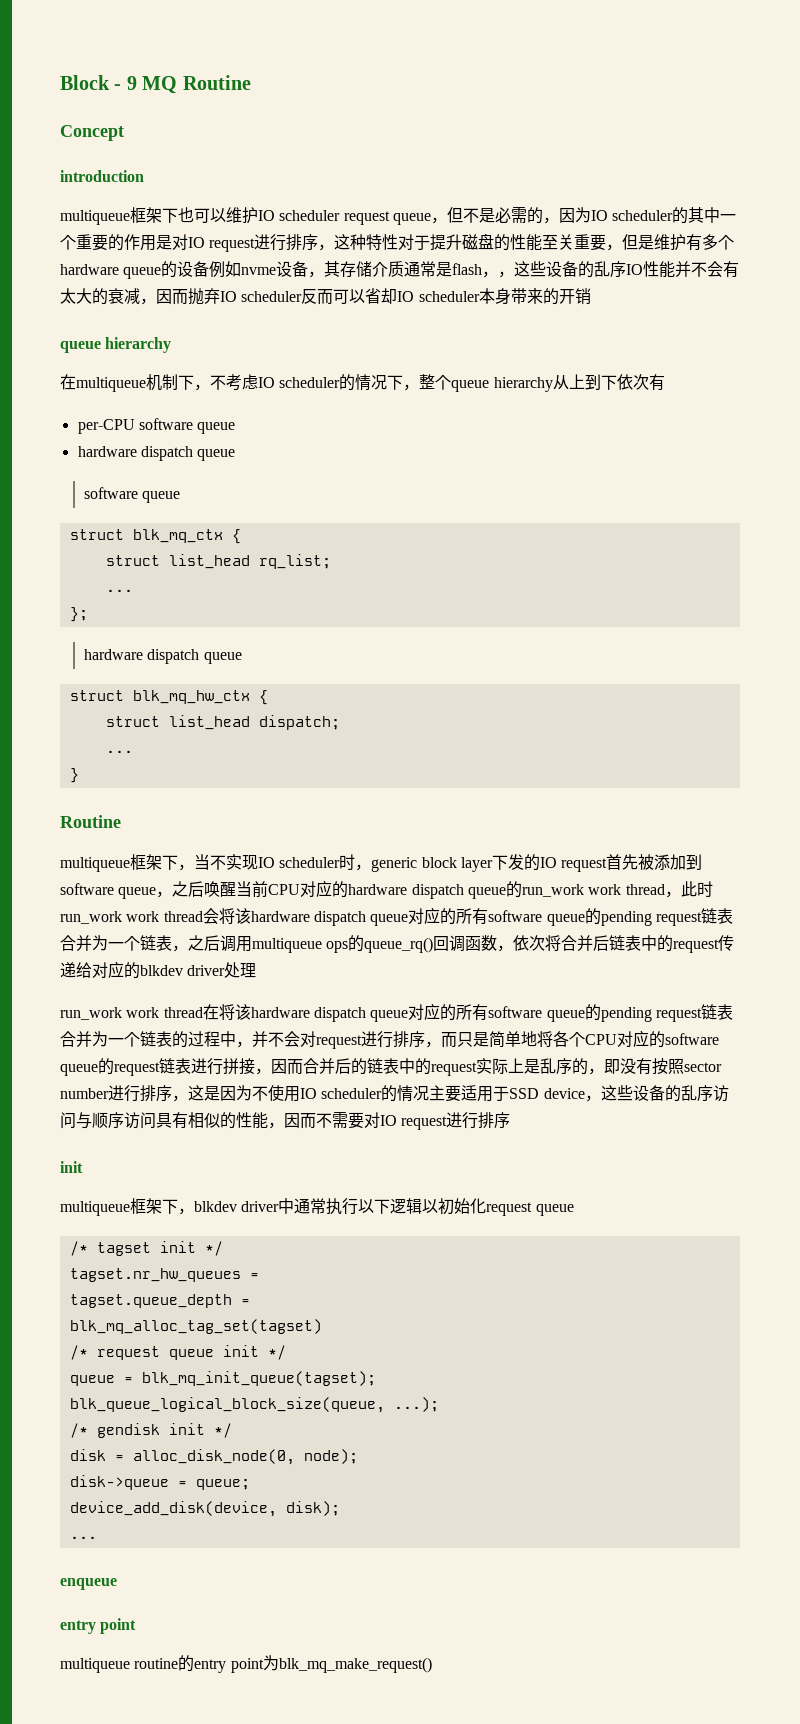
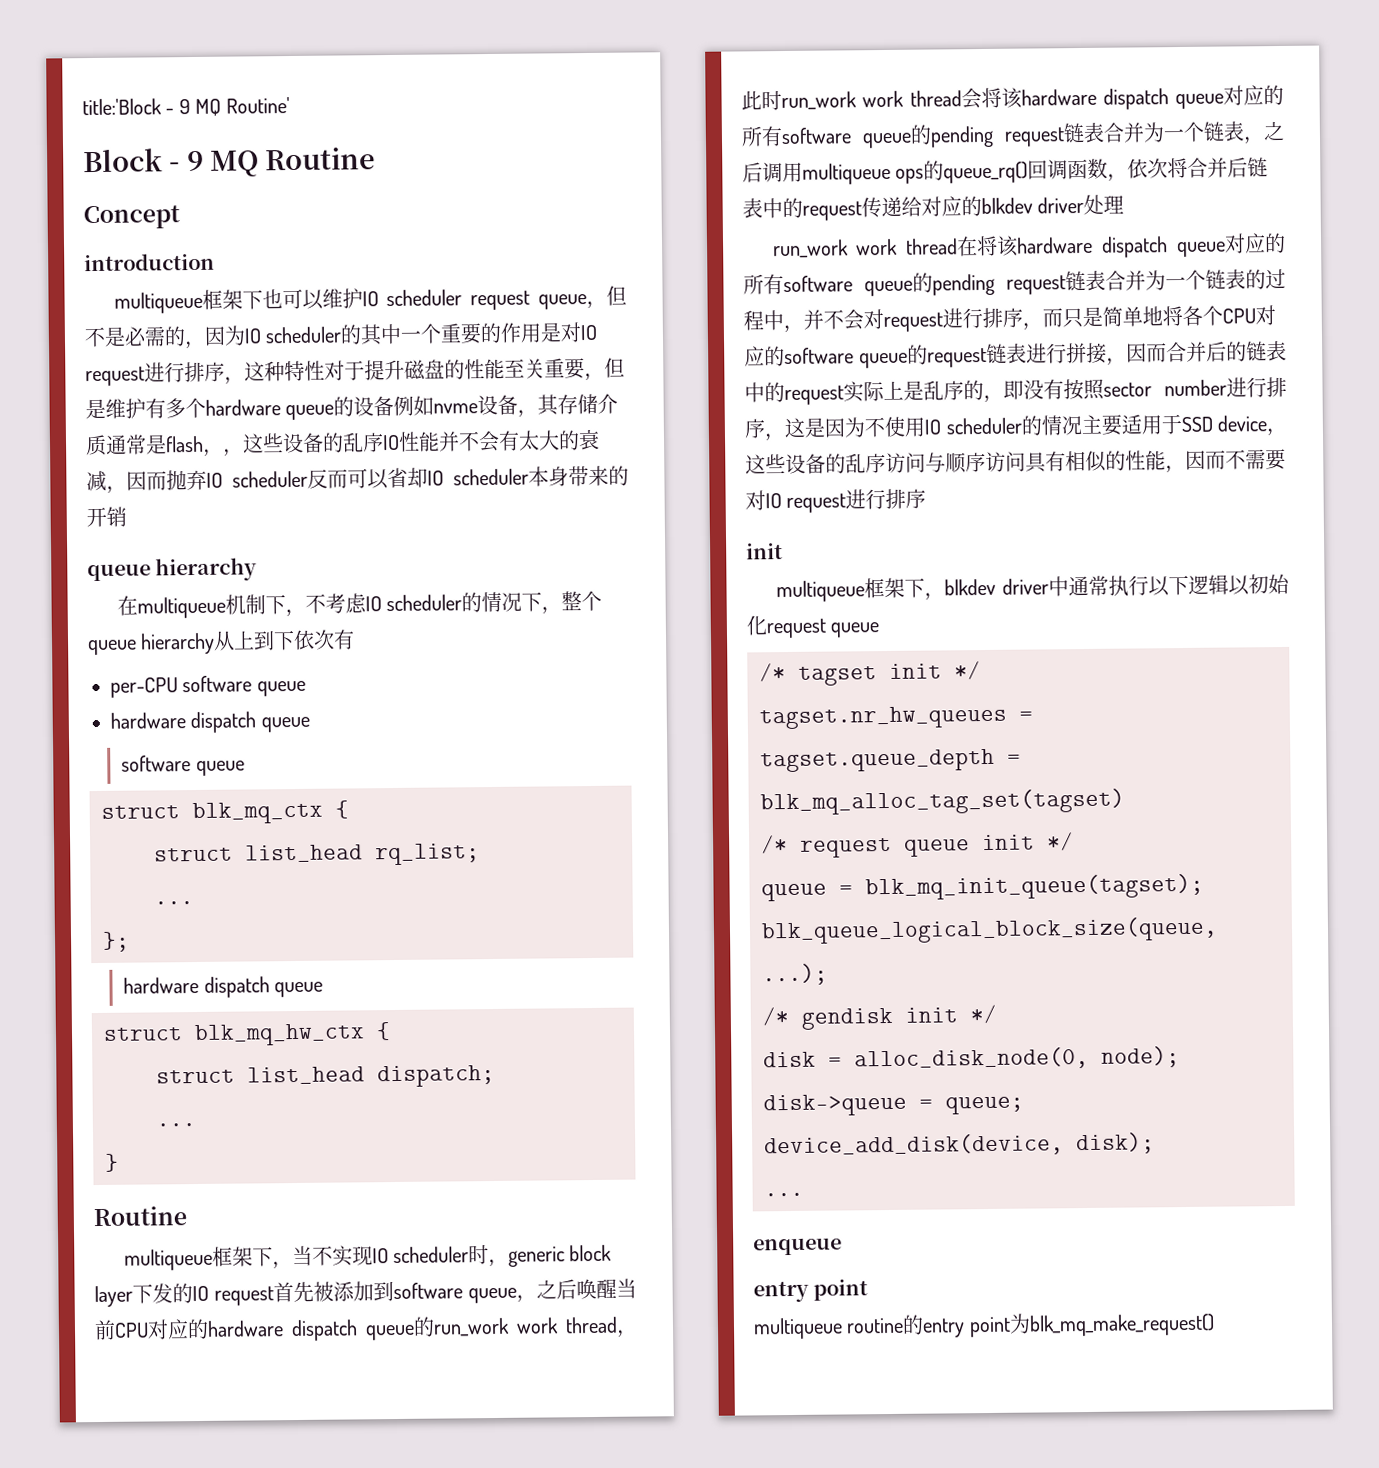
+ title:'Block - 9 MQ Routine'

